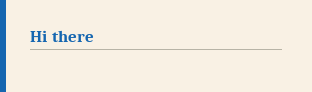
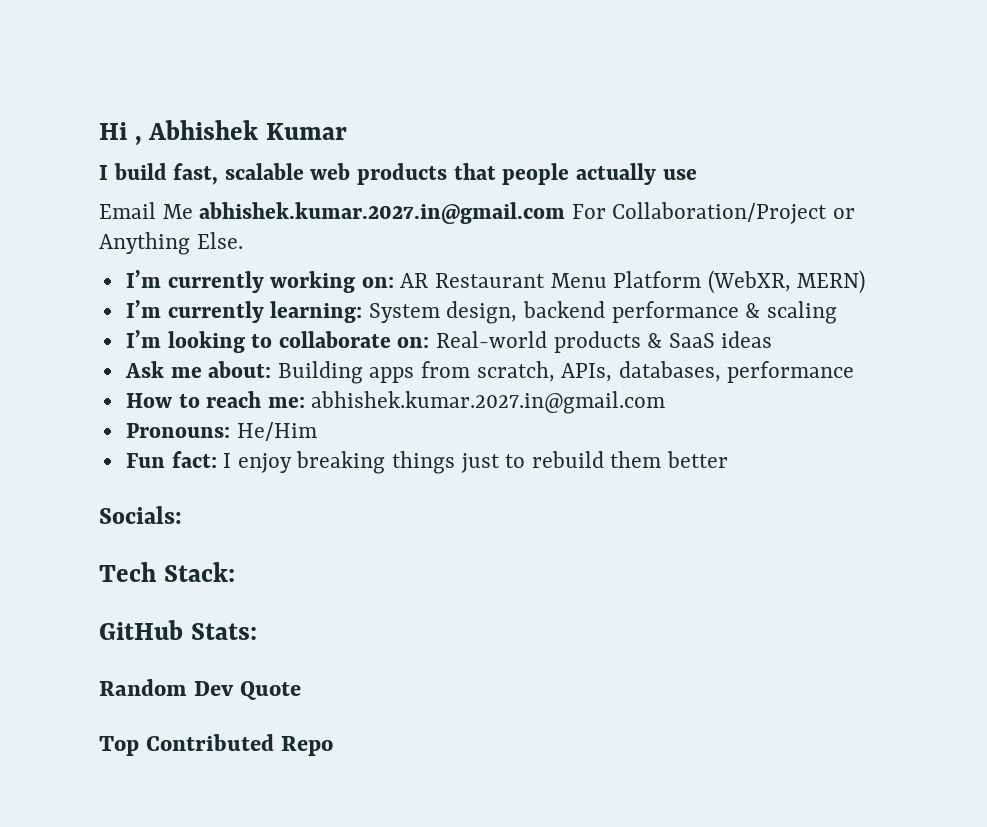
- Hi there
+ Hi , Abhishek Kumar
+ I build fast, scalable web products that people actually use
+ Email Me abhishek.kumar.2027.in@gmail.com For Collaboration/Project or Anything Else.
+ I’m currently working on: AR Restaurant Menu Platform (WebXR, MERN)
+ I’m currently learning: System design, backend performance & scaling
+ I’m looking to collaborate on: Real-world products & SaaS ideas
+ Ask me about: Building apps from scratch, APIs, databases, performance
+ How to reach me: abhishek.kumar.2027.in@gmail.com
+ Pronouns: He/Him
+ Fun fact: I enjoy breaking things just to rebuild them better
+ Socials:
+ Tech Stack:
+ GitHub Stats:
+ Random Dev Quote
+ Top Contributed Repo

